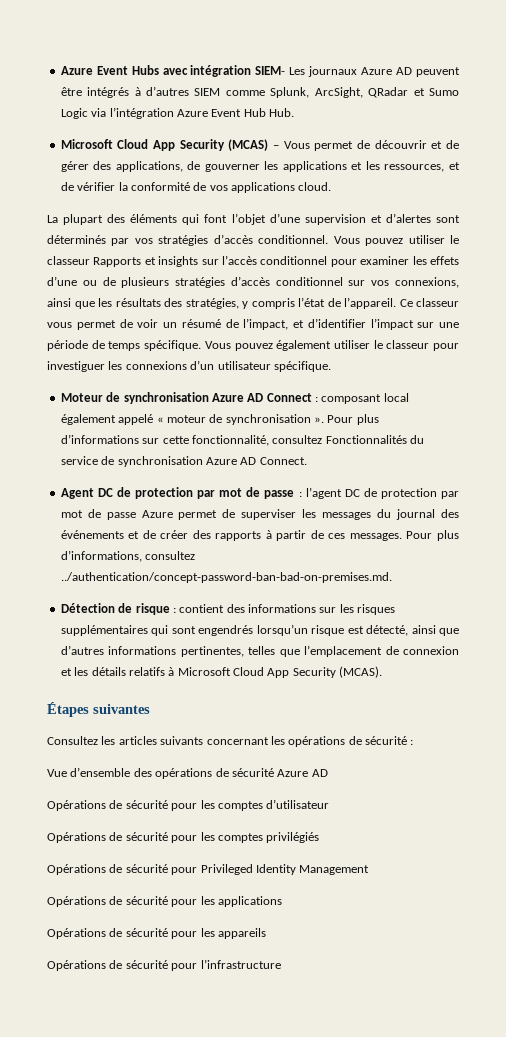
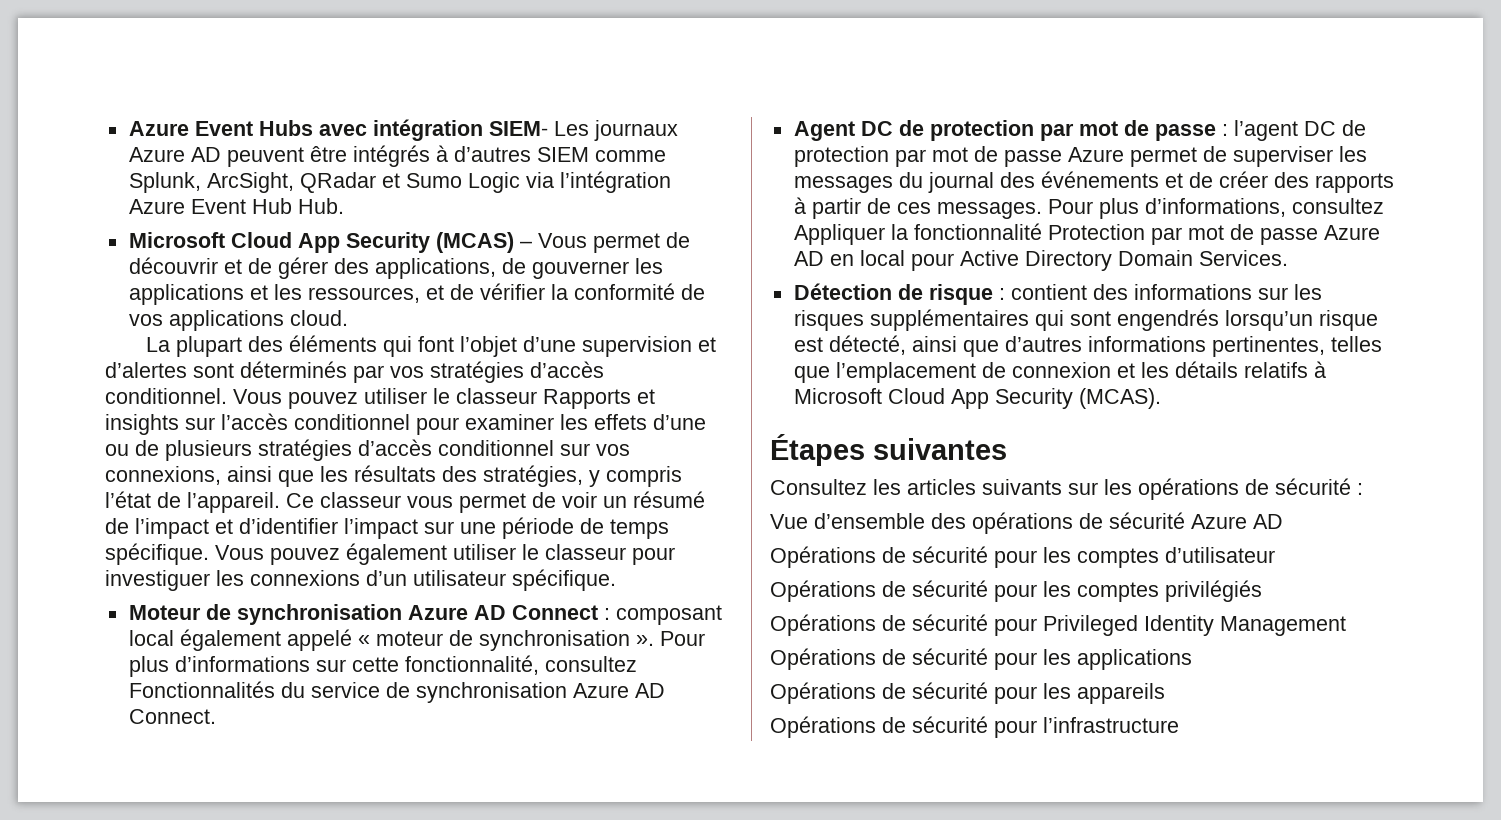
- Ce classeur vous permet de voir un résumé de l’impact, et d’identifier l’impact sur une période de temps spécifique.
+ Ce classeur vous permet de voir un résumé de l’impact et d’identifier l’impact sur une période de temps spécifique.
- Pour plus d’informations, consultez ../authentication/concept-password-ban-bad-on-premises.md.
+ Pour plus d’informations, consultez Appliquer la fonctionnalité Protection par mot de passe Azure AD en local pour Active Directory Domain Services.
- Consultez les articles suivants concernant les opérations de sécurité :
+ Consultez les articles suivants sur les opérations de sécurité :

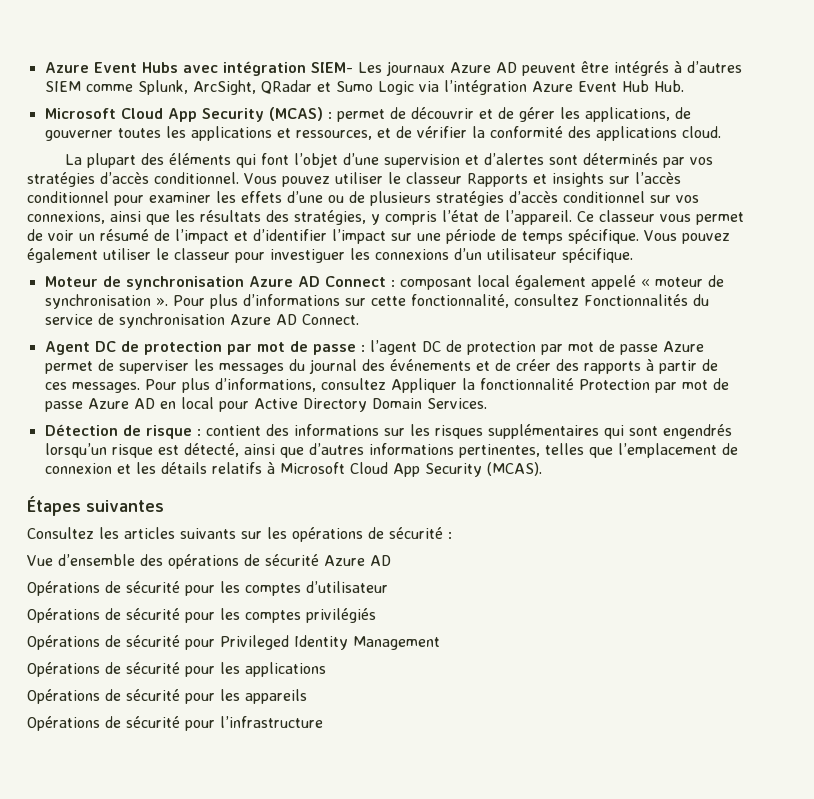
- Microsoft Cloud App Security (MCAS) – Vous permet de découvrir et de gérer des applications, de gouverner les applications et les ressources, et de vérifier la conformité de vos applications cloud.
+ Microsoft Cloud App Security (MCAS) : permet de découvrir et de gérer les applications, de gouverner toutes les applications et ressources, et de vérifier la conformité des applications cloud.

